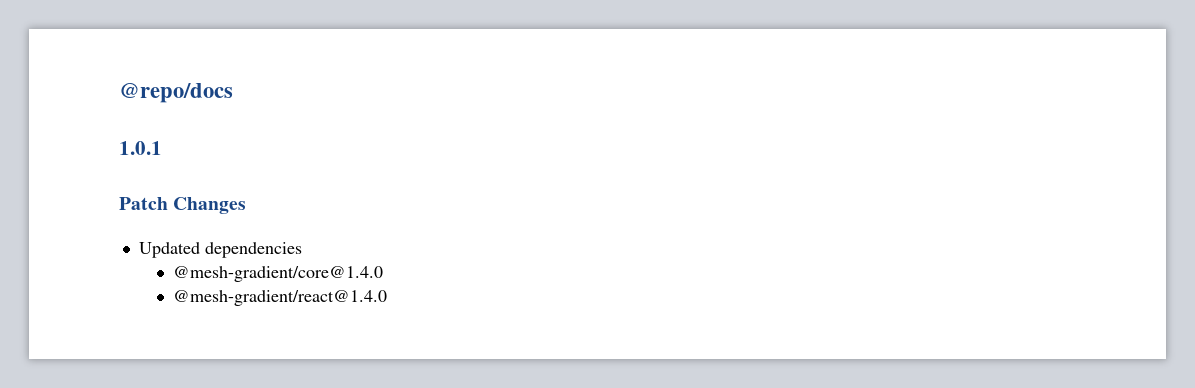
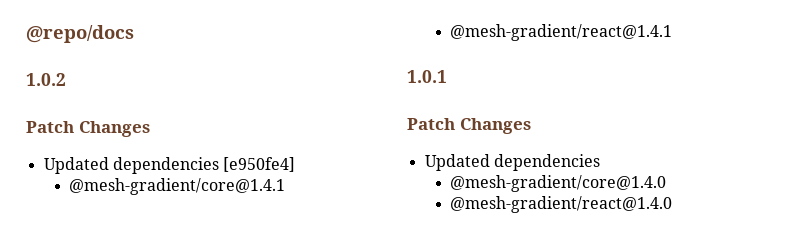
+ 1.0.2
+ Patch Changes
+ Updated dependencies [e950fe4]
+ @mesh-gradient/core@1.4.1
+ @mesh-gradient/react@1.4.1

